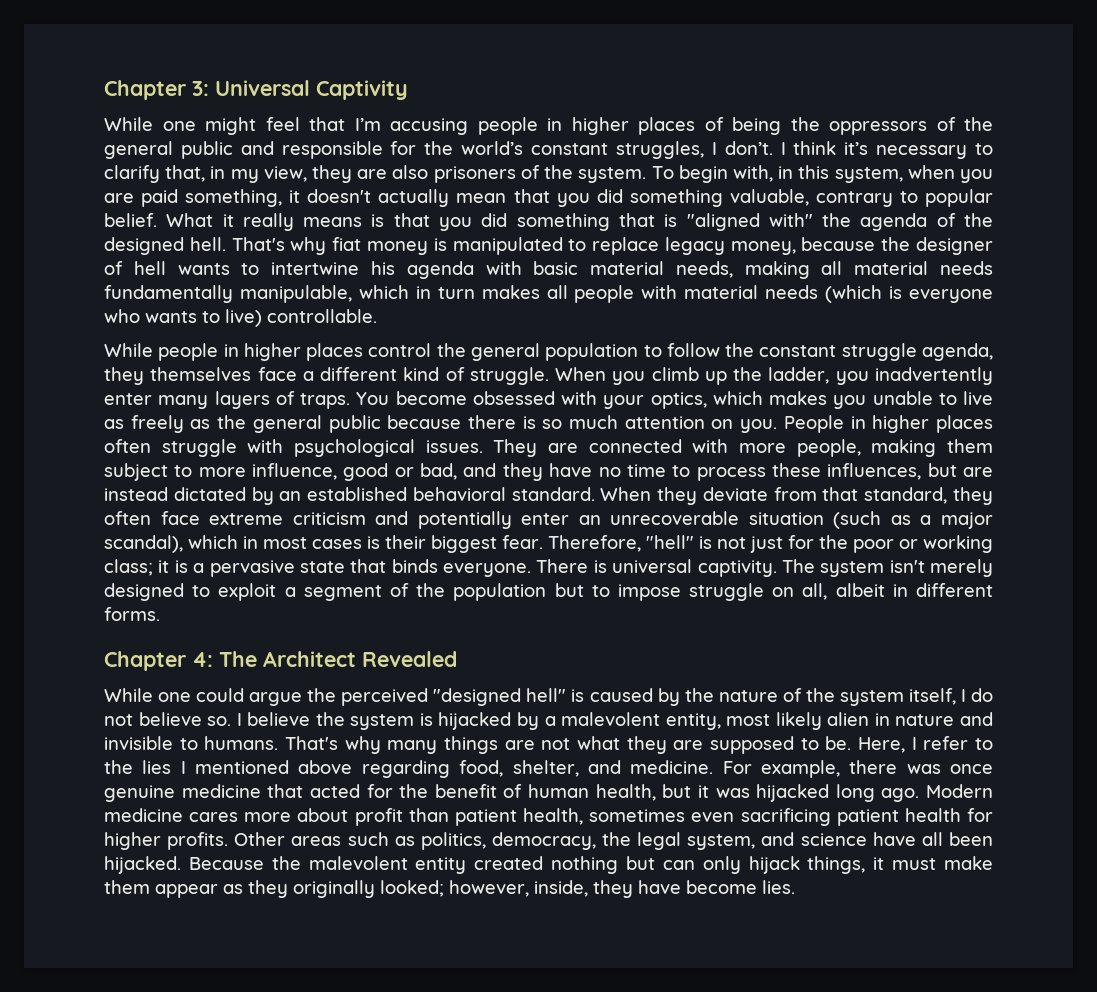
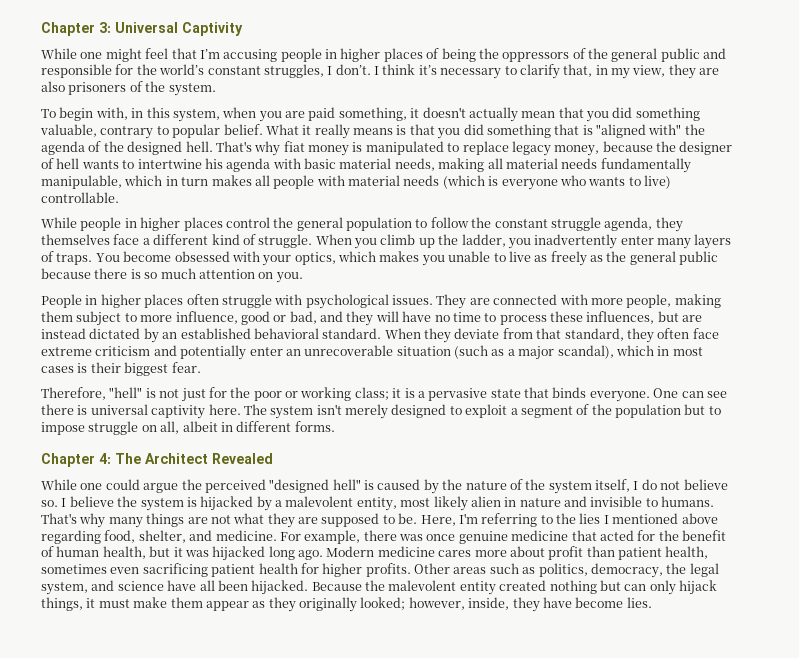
- I think it’s necessary to clarify that, in my view, they are also prisoners of the system. To begin with, in this system, when you are paid something, it doesn't actually mean that you did something valuable, contrary to popular belief.
+ I think it’s necessary to clarify that, in my view, they are also prisoners of the system.
+ To begin with, in this system, when you are paid something, it doesn't actually mean that you did something valuable, contrary to popular belief.
- You become obsessed with your optics, which makes you unable to live as freely as the general public because there is so much attention on you. People in higher places often struggle with psychological issues.
+ You become obsessed with your optics, which makes you unable to live as freely as the general public because there is so much attention on you.
+ People in higher places often struggle with psychological issues.
- They are connected with more people, making them subject to more influence, good or bad, and they have no time to process these influences, but are instead dictated by an established behavioral standard.
+ They are connected with more people, making them subject to more influence, good or bad, and they will have no time to process these influences, but are instead dictated by an established behavioral standard.
- When they deviate from that standard, they often face extreme criticism and potentially enter an unrecoverable situation (such as a major scandal), which in most cases is their biggest fear. Therefore, "hell" is not just for the poor or working class; it is a pervasive state that binds everyone.
+ When they deviate from that standard, they often face extreme criticism and potentially enter an unrecoverable situation (such as a major scandal), which in most cases is their biggest fear.
+ Therefore, "hell" is not just for the poor or working class; it is a pervasive state that binds everyone.
- There is universal captivity.
+ One can see there is universal captivity here.
- Here, I refer to the lies I mentioned above regarding food, shelter, and medicine.
+ Here, I'm referring to the lies I mentioned above regarding food, shelter, and medicine.

